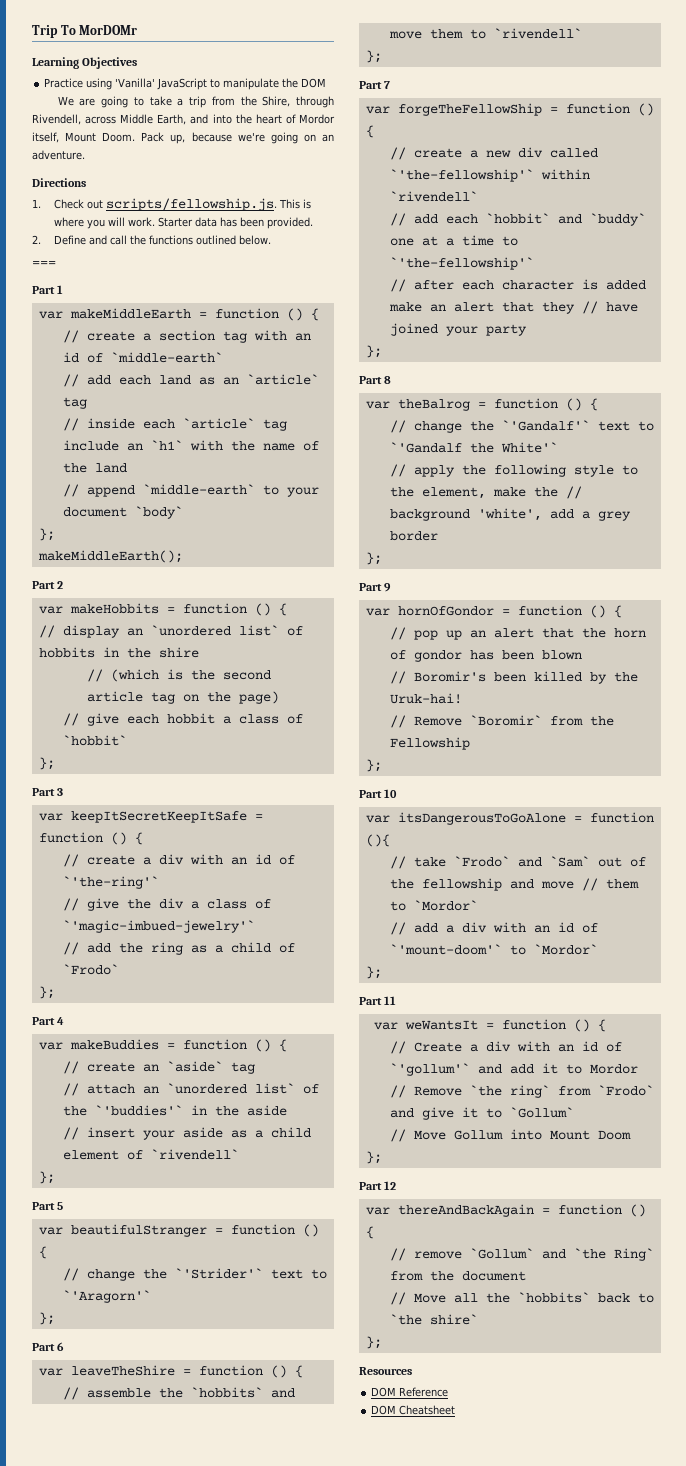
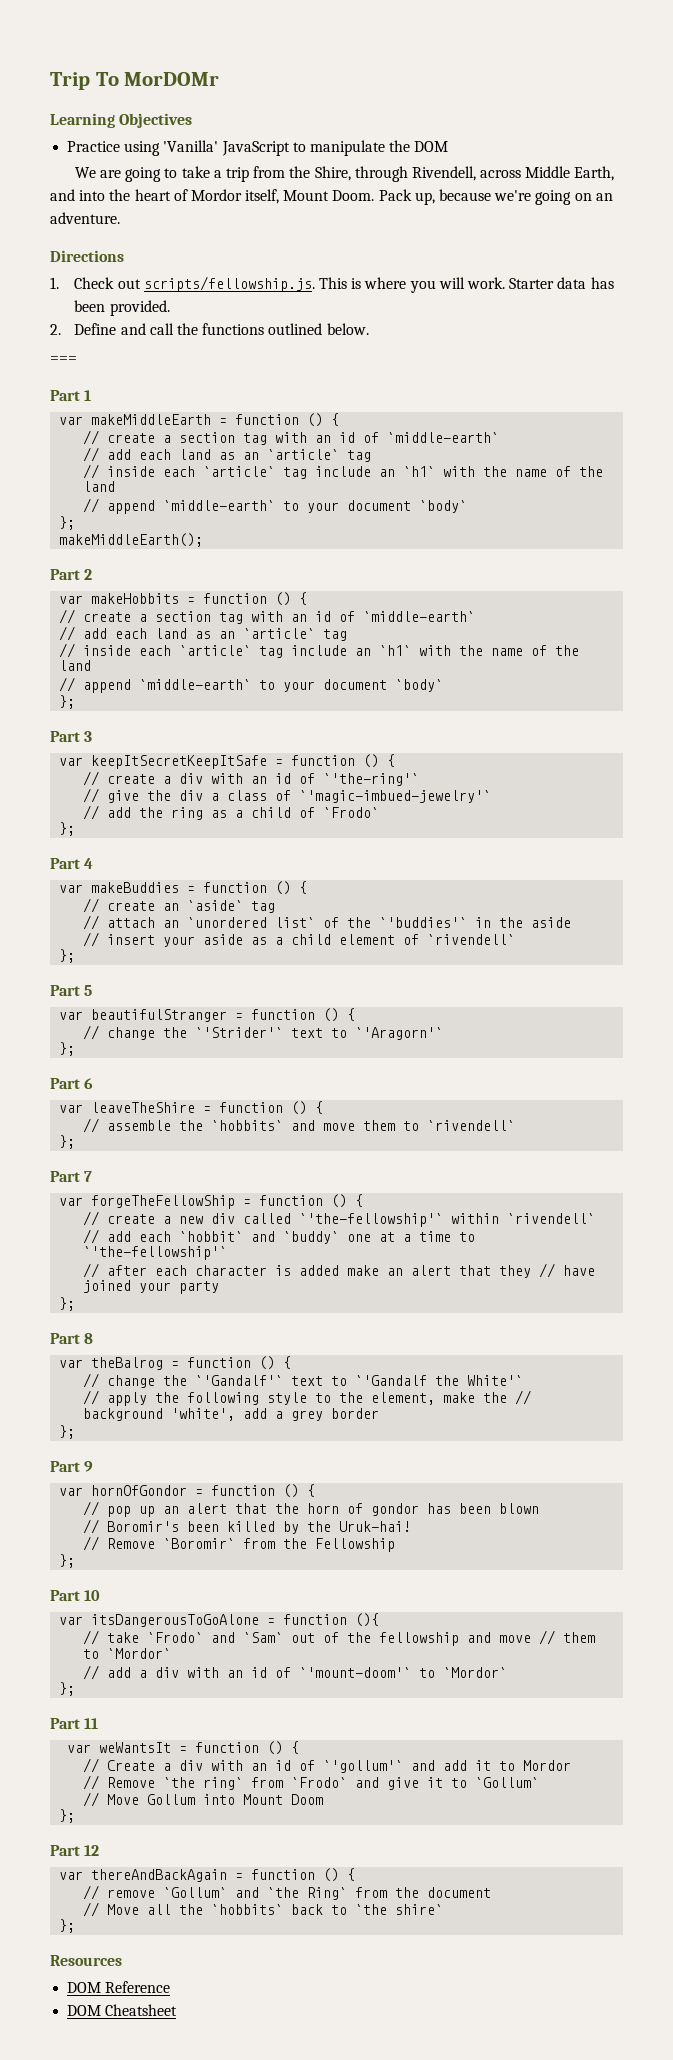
  var makeHobbits = function () {
- // display an `unordered list` of hobbits in the shire
- // (which is the second article tag on the page)
- // give each hobbit a class of `hobbit`
+ // create a section tag with an id of `middle-earth`
+ // add each land as an `article` tag
+ // inside each `article` tag include an `h1` with the name of the land
+ // append `middle-earth` to your document `body`

